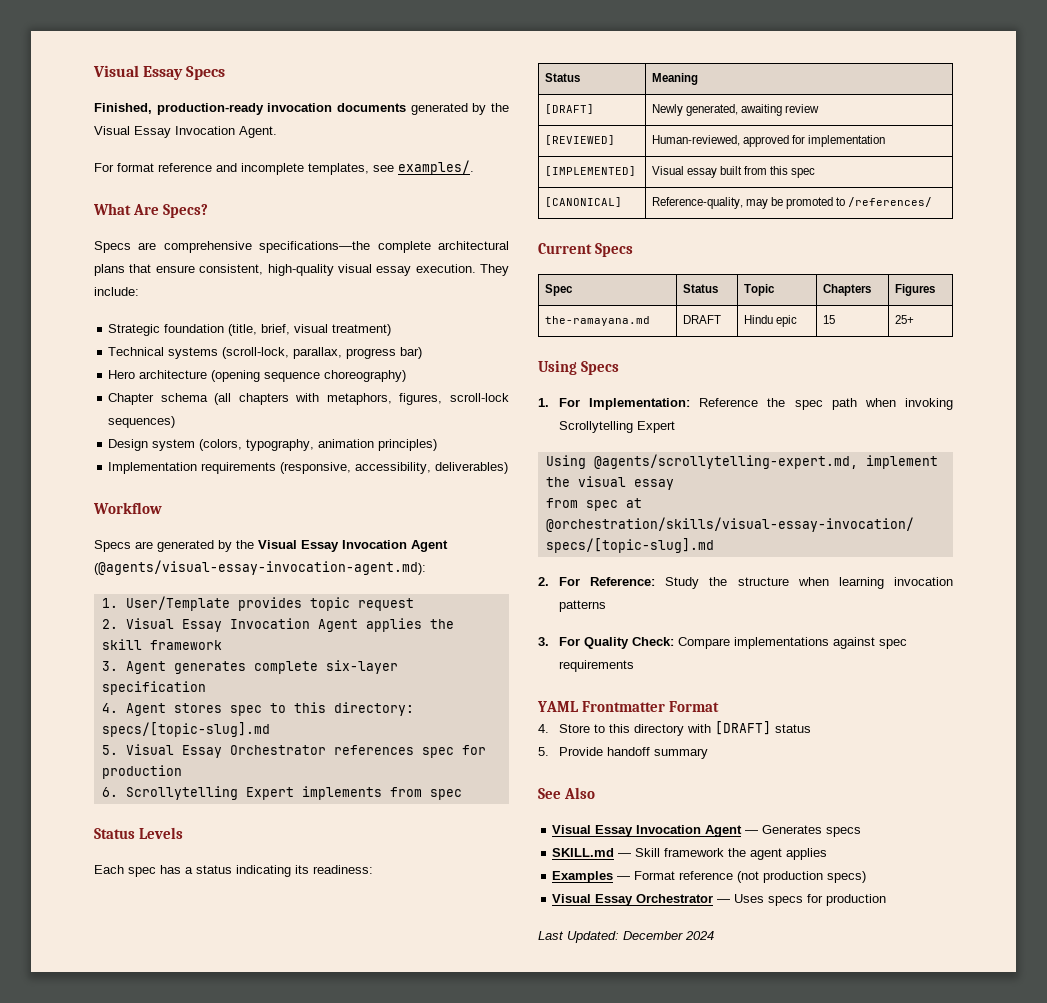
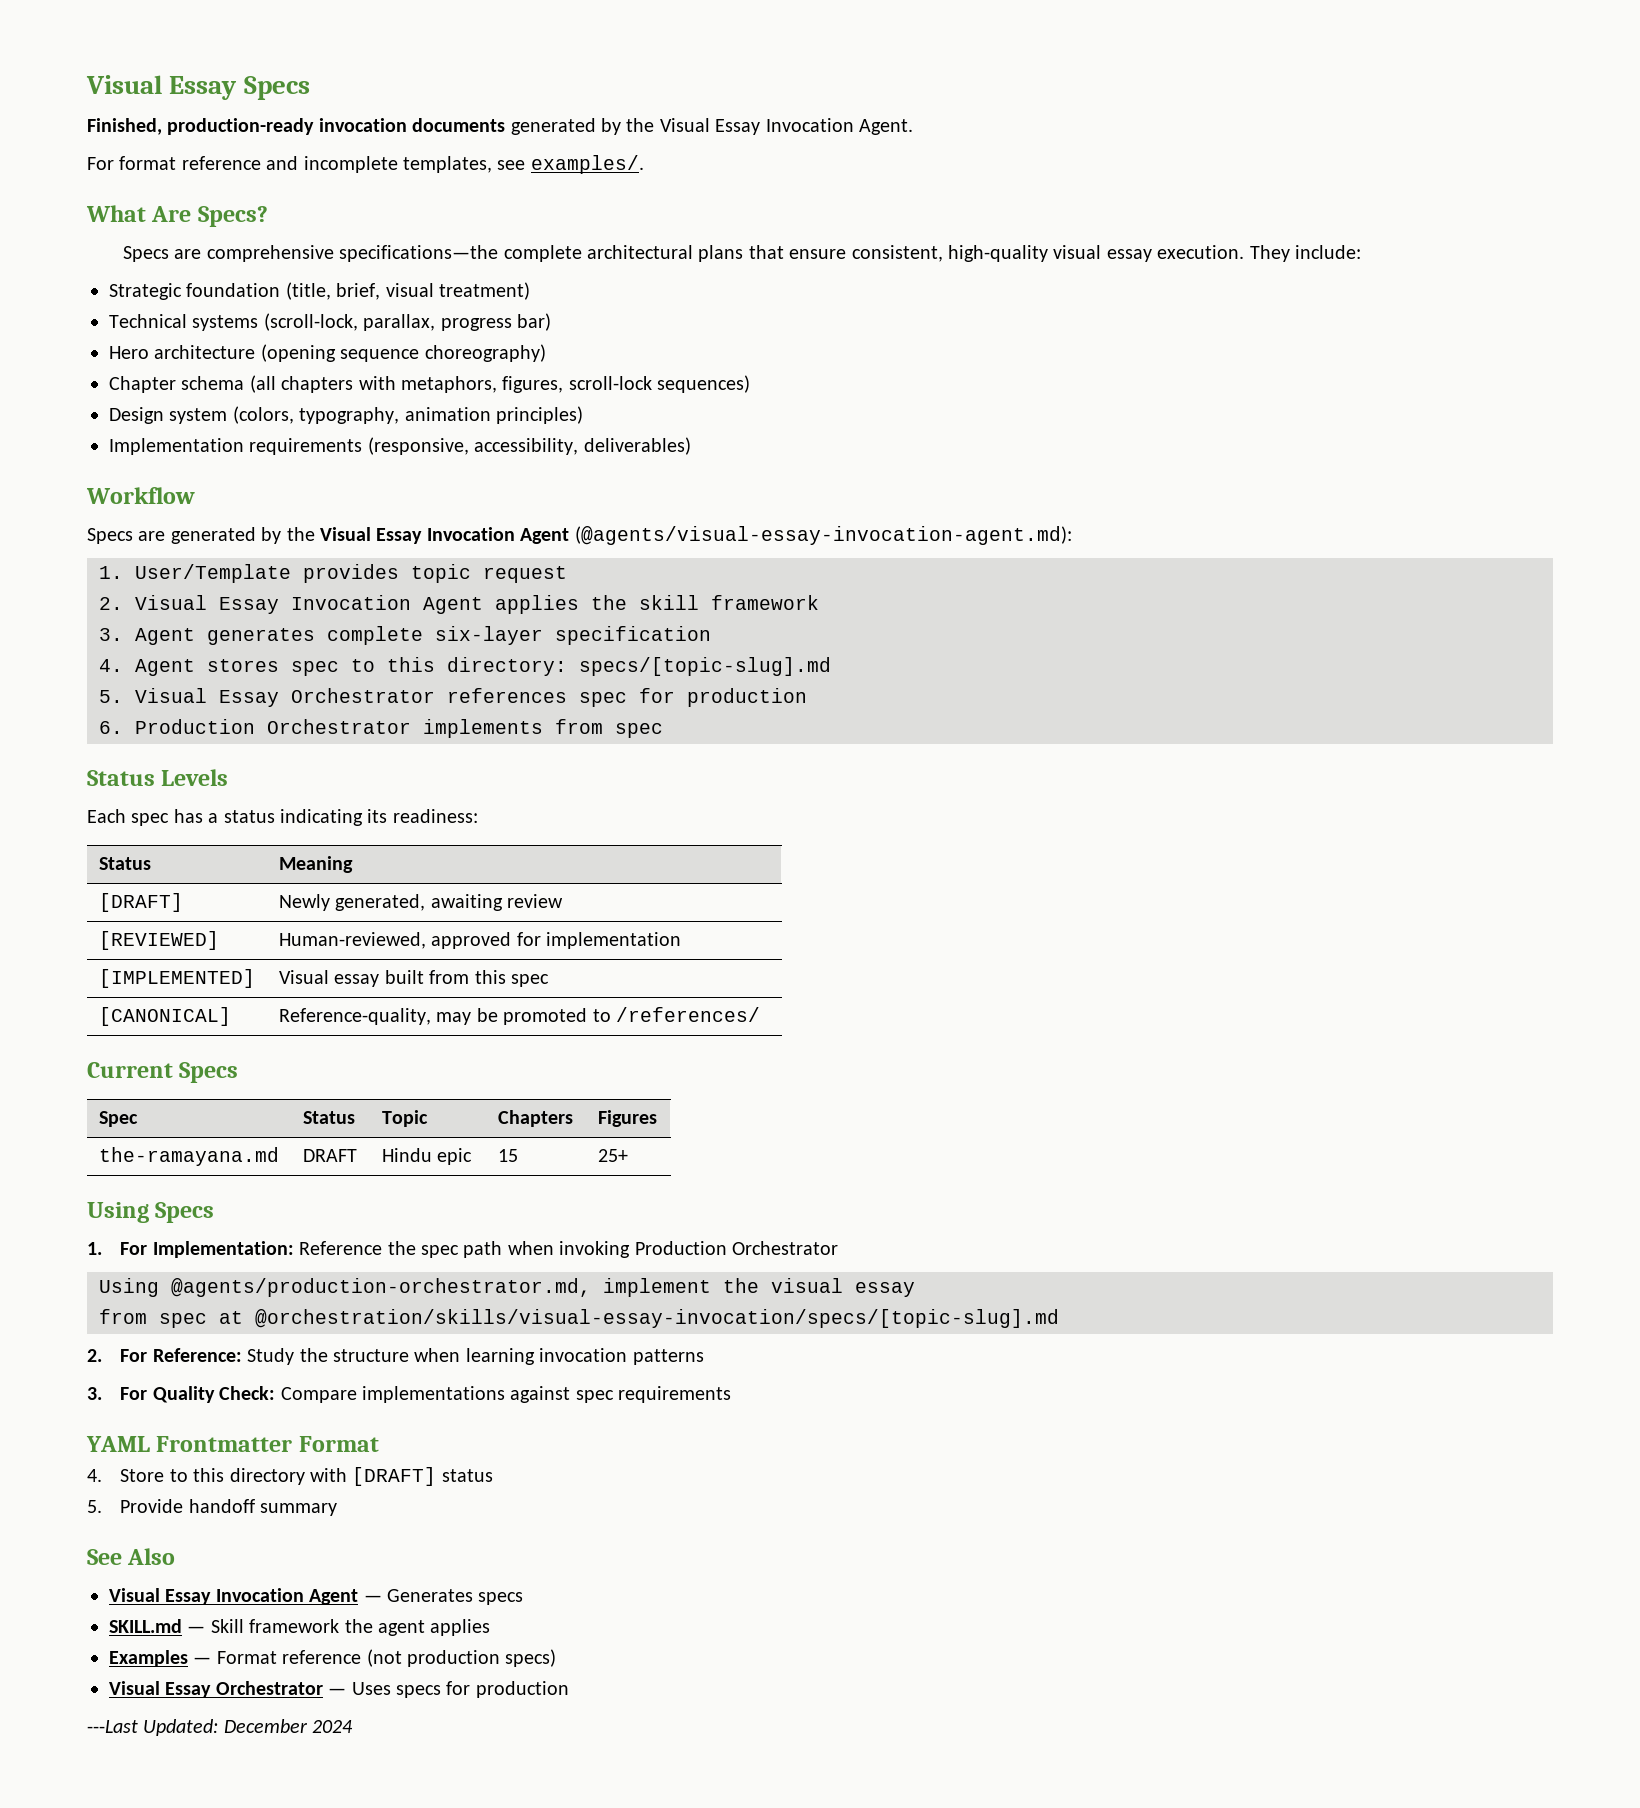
- 6. Scrollytelling Expert implements from spec
+ 6. Production Orchestrator implements from spec
- 1. For Implementation: Reference the spec path when invoking Scrollytelling Expert
- Using @agents/scrollytelling-expert.md, implement the visual essay
+ 1. For Implementation: Reference the spec path when invoking Production Orchestrator
+ Using @agents/production-orchestrator.md, implement the visual essay
- Last Updated: December 2024
+ ---Last Updated: December 2024

